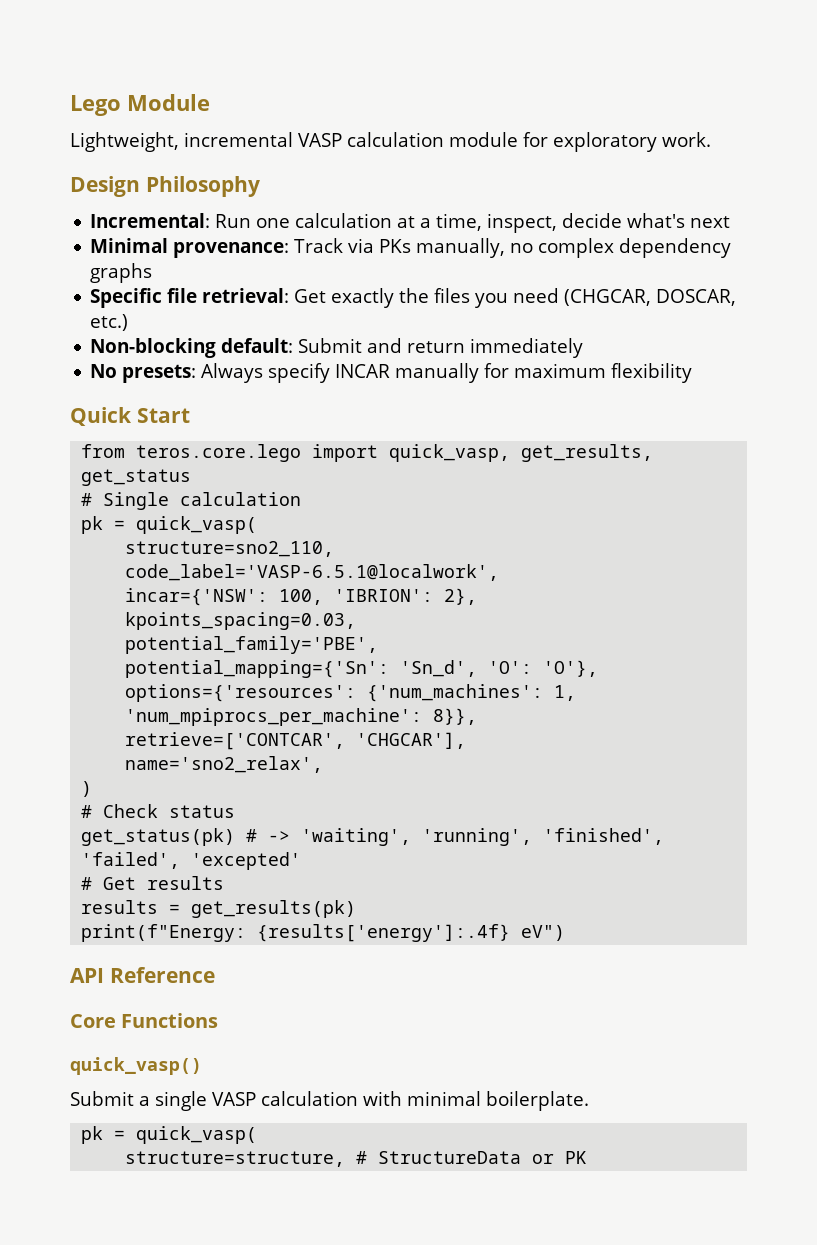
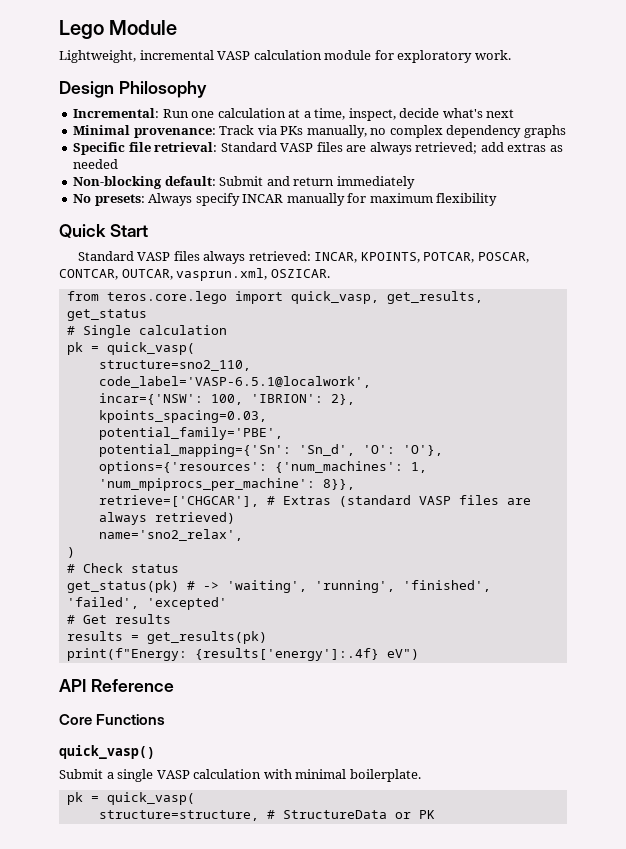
- Specific file retrieval: Get exactly the files you need (CHGCAR, DOSCAR, etc.)
+ Specific file retrieval: Standard VASP files are always retrieved; add extras as needed
+ Standard VASP files always retrieved: INCAR, KPOINTS, POTCAR, POSCAR, CONTCAR, OUTCAR, vasprun.xml, OSZICAR.
- retrieve=['CONTCAR', 'CHGCAR'],
+ retrieve=['CHGCAR'], # Extras (standard VASP files are always retrieved)

